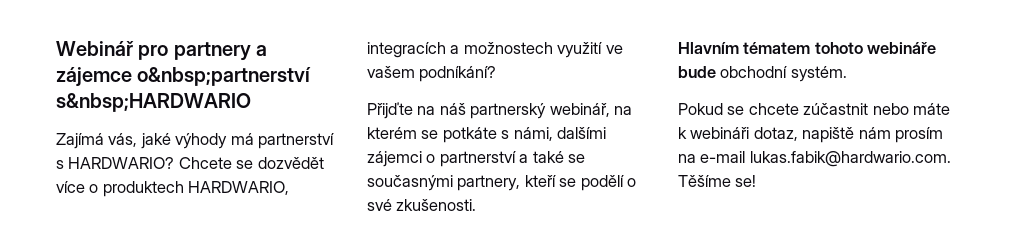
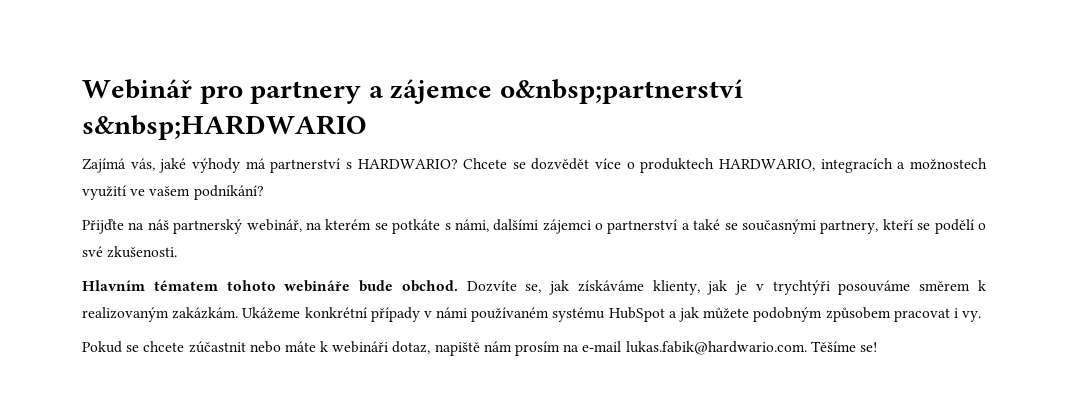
- Hlavním tématem tohoto webináře bude obchodní systém.
+ Hlavním tématem tohoto webináře bude obchod. Dozvíte se, jak získáváme klienty, jak je v trychtýři posouváme směrem k realizovaným zakázkám. Ukážeme konkrétní případy v námi používaném systému HubSpot a jak můžete podobným způsobem pracovat i vy.

